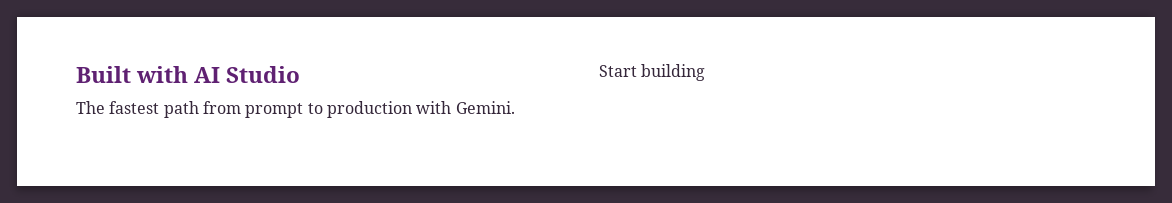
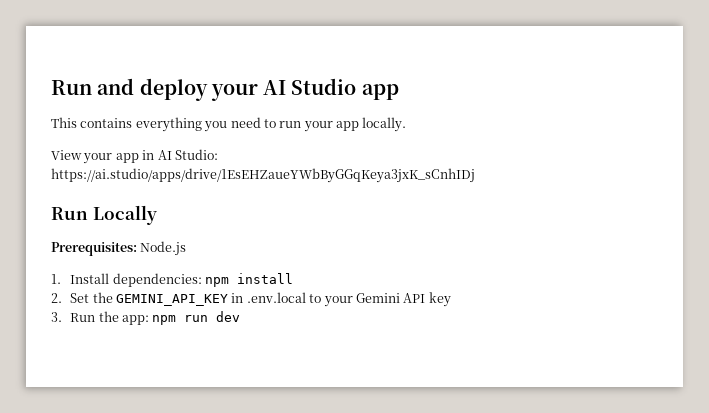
- Built with AI Studio
- The fastest path from prompt to production with Gemini.
- Start building
+ Run and deploy your AI Studio app
+ This contains everything you need to run your app locally.
+ View your app in AI Studio: https://ai.studio/apps/drive/1EsEHZaueYWbByGGqKeya3jxK_sCnhIDj
+ Run Locally
+ Prerequisites: Node.js
+ 1. Install dependencies: npm install
+ 2. Set the GEMINI_API_KEY in .env.local to your Gemini API key
+ 3. Run the app: npm run dev

